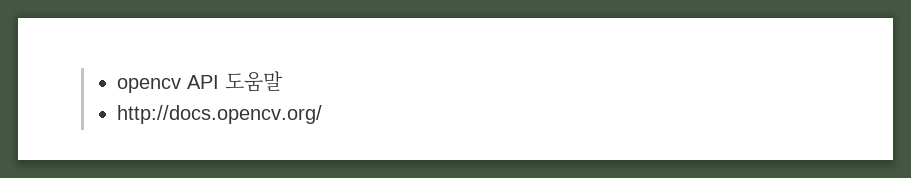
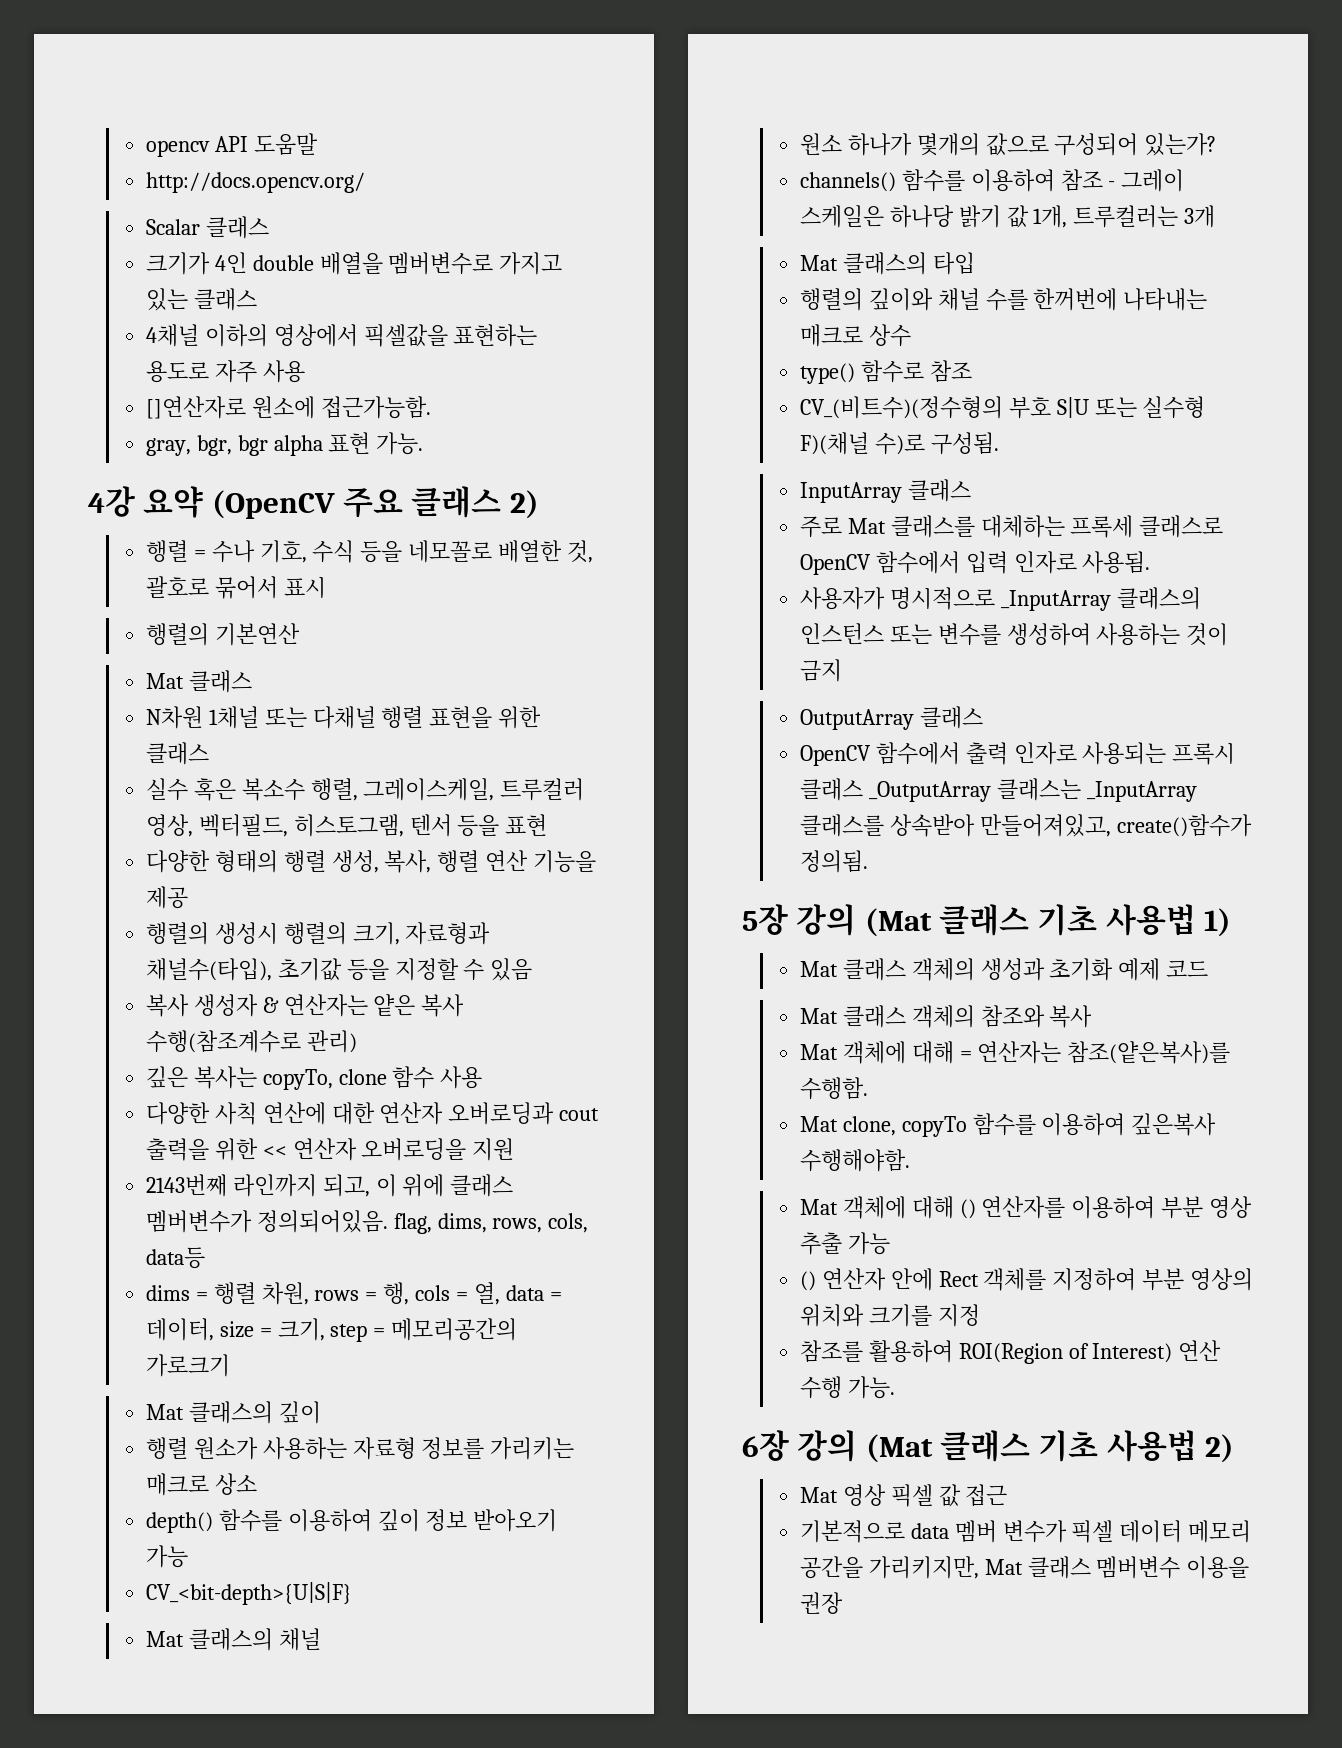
+ Scalar 클래스
+ 크기가 4인 double 배열을 멤버변수로 가지고 있는 클래스
+ 4채널 이하의 영상에서 픽셀값을 표현하는 용도로 자주 사용
+ []연산자로 원소에 접근가능함.
+ gray, bgr, bgr alpha 표현 가능.
+ 4강 요약 (OpenCV 주요 클래스 2)
+ 행렬 = 수나 기호, 수식 등을 네모꼴로 배열한 것, 괄호로 묶어서 표시
+ 행렬의 기본연산
+ Mat 클래스
+ N차원 1채널 또는 다채널 행렬 표현을 위한 클래스
+ 실수 혹은 복소수 행렬, 그레이스케일, 트루컬러 영상, 벡터필드, 히스토그램, 텐서 등을 표현
+ 다양한 형태의 행렬 생성, 복사, 행렬 연산 기능을 제공
+ 행렬의 생성시 행렬의 크기, 자료형과 채널수(타입), 초기값 등을 지정할 수 있음
+ 복사 생성자 & 연산자는 얕은 복사 수행(참조계수로 관리)
+ 깊은 복사는 copyTo, clone 함수 사용
+ 다양한 사칙 연산에 대한 연산자 오버로딩과 cout 출력을 위한 << 연산자 오버로딩을 지원
+ 2143번째 라인까지 되고, 이 위에 클래스 멤버변수가 정의되어있음. flag, dims, rows, cols, data등
+ dims = 행렬 차원, rows = 행, cols = 열, data = 데이터, size = 크기, step = 메모리공간의 가로크기
+ Mat 클래스의 깊이
+ 행렬 원소가 사용하는 자료형 정보를 가리키는 매크로 상소
+ depth() 함수를 이용하여 깊이 정보 받아오기 가능
+ CV_<bit-depth>{U|S|F}
+ Mat 클래스의 채널
+ 원소 하나가 몇개의 값으로 구성되어 있는가?
+ channels() 함수를 이용하여 참조 - 그레이 스케일은 하나당 밝기 값 1개, 트루컬러는 3개
+ Mat 클래스의 타입
+ 행렬의 깊이와 채널 수를 한꺼번에 나타내는 매크로 상수
+ type() 함수로 참조
+ CV_(비트수)(정수형의 부호 S|U 또는 실수형 F)(채널 수)로 구성됨.
+ InputArray 클래스
+ 주로 Mat 클래스를 대체하는 프록세 클래스로 OpenCV 함수에서 입력 인자로 사용됨.
+ 사용자가 명시적으로 _InputArray 클래스의 인스턴스 또는 변수를 생성하여 사용하는 것이 금지
+ OutputArray 클래스
+ OpenCV 함수에서 출력 인자로 사용되는 프록시 클래스 _OutputArray 클래스는 _InputArray 클래스를 상속받아 만들어져있고, create()함수가 정의됨.
+ 5장 강의 (Mat 클래스 기초 사용법 1)
+ Mat 클래스 객체의 생성과 초기화 예제 코드
+ Mat 클래스 객체의 참조와 복사
+ Mat 객체에 대해 = 연산자는 참조(얕은복사)를 수행함.
+ Mat clone, copyTo 함수를 이용하여 깊은복사 수행해야함.
+ Mat 객체에 대해 () 연산자를 이용하여 부분 영상 추출 가능
+ () 연산자 안에 Rect 객체를 지정하여 부분 영상의 위치와 크기를 지정
+ 참조를 활용하여 ROI(Region of Interest) 연산 수행 가능.
+ 6장 강의 (Mat 클래스 기초 사용법 2)
+ Mat 영상 픽셀 값 접근
+ 기본적으로 data 멤버 변수가 픽셀 데이터 메모리 공간을 가리키지만, Mat 클래스 멤버변수 이용을 권장

